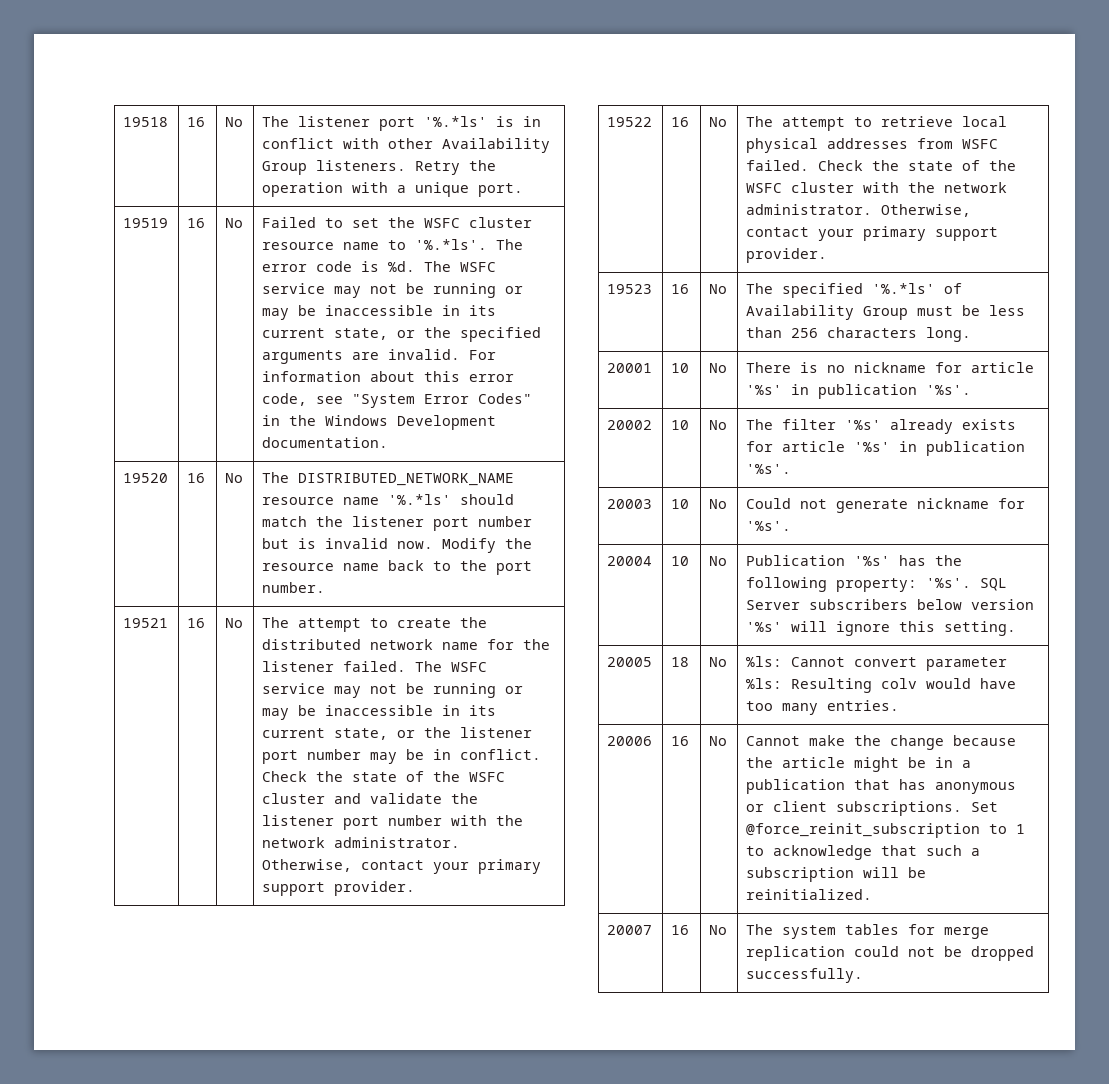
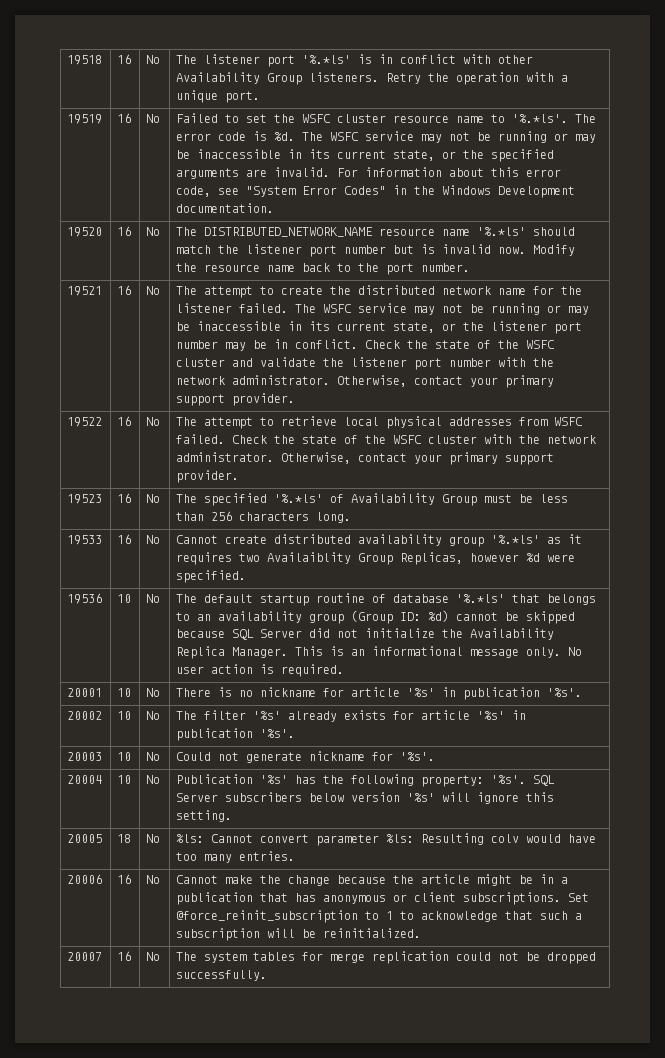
+ 19533 | 16 | No | Cannot create distributed availability group '%.*ls' as it requires two Availaiblity Group Replicas, however %d were specified.
+ 19536 | 10 | No | The default startup routine of database '%.*ls' that belongs to an availability group (Group ID: %d) cannot be skipped because SQL Server did not initialize the Availability Replica Manager. This is an informational message only. No user action is required.

